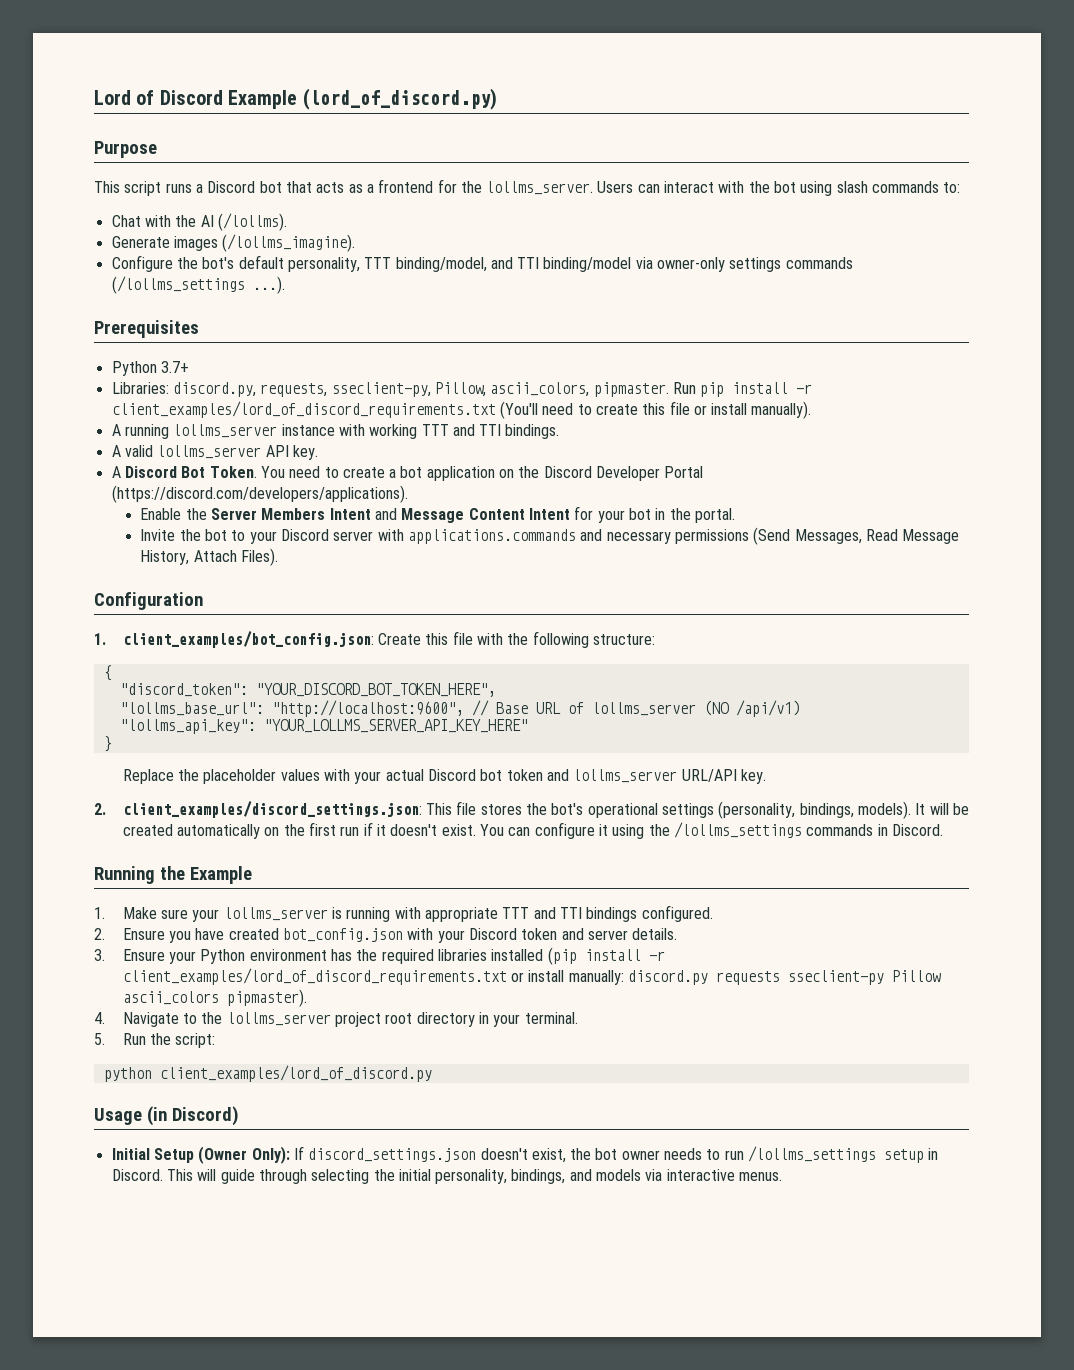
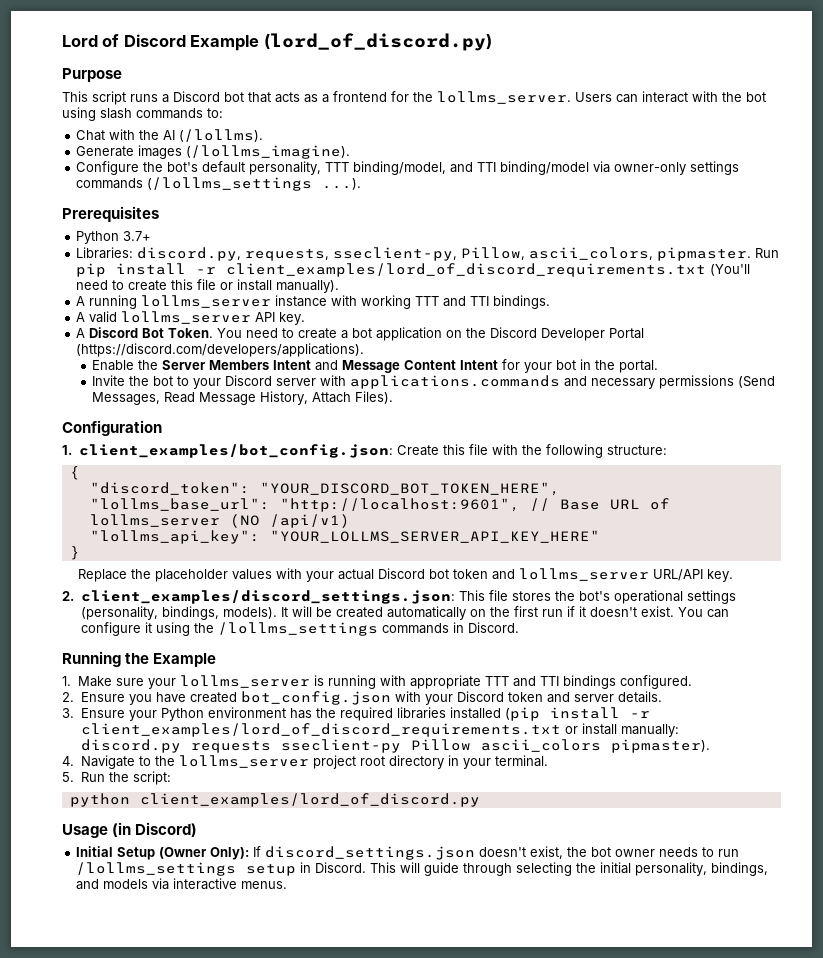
- "lollms_base_url": "http://localhost:9600", // Base URL of lollms_server (NO /api/v1)
+ "lollms_base_url": "http://localhost:9601", // Base URL of lollms_server (NO /api/v1)

